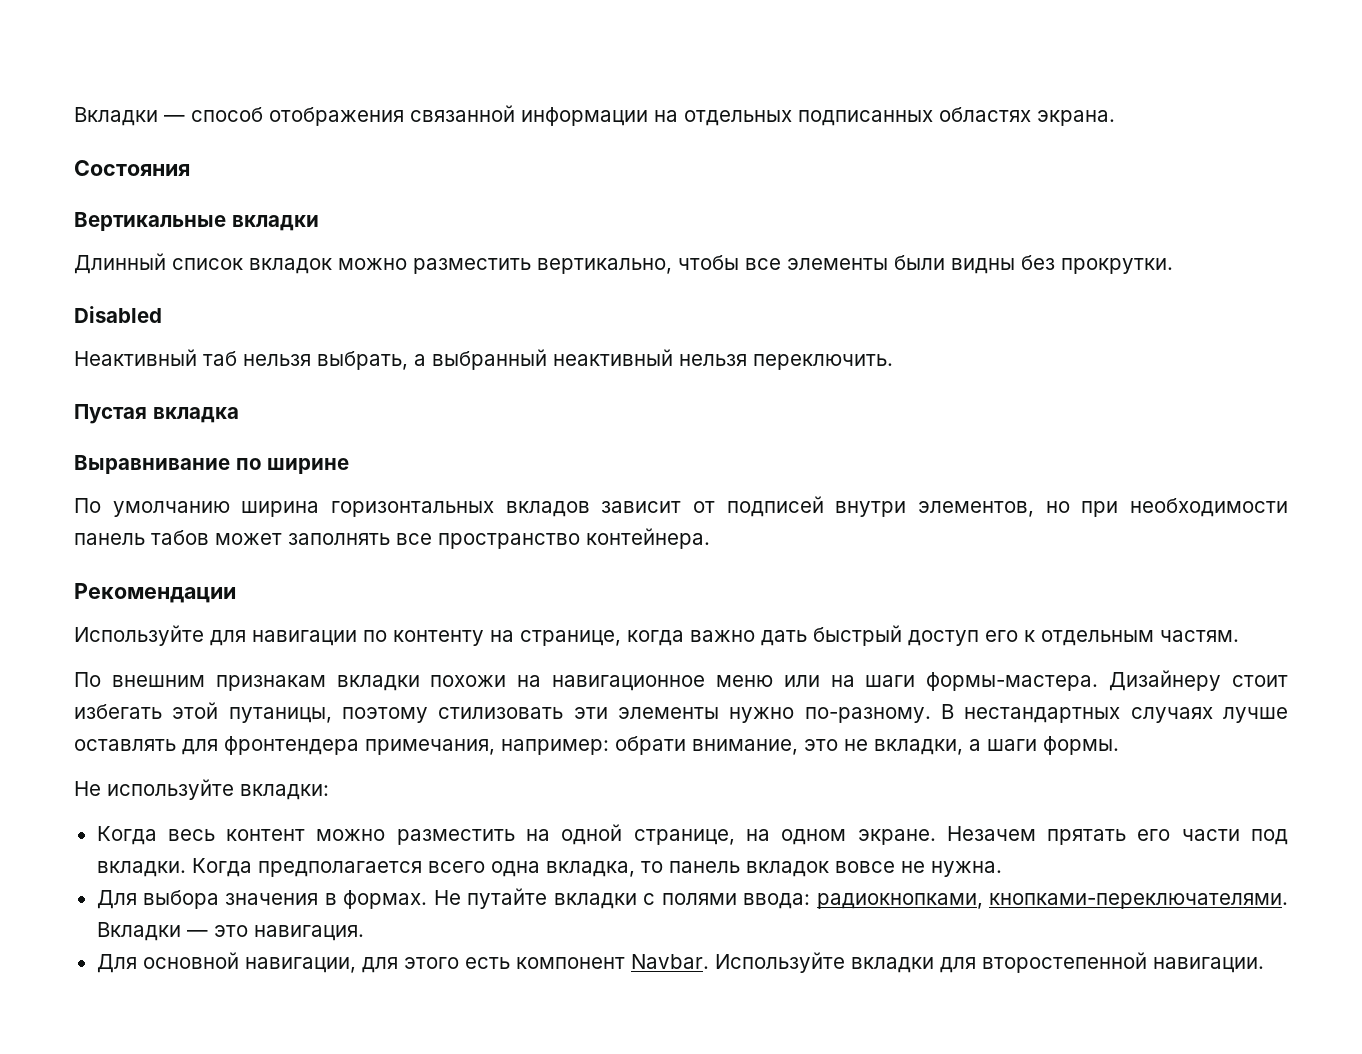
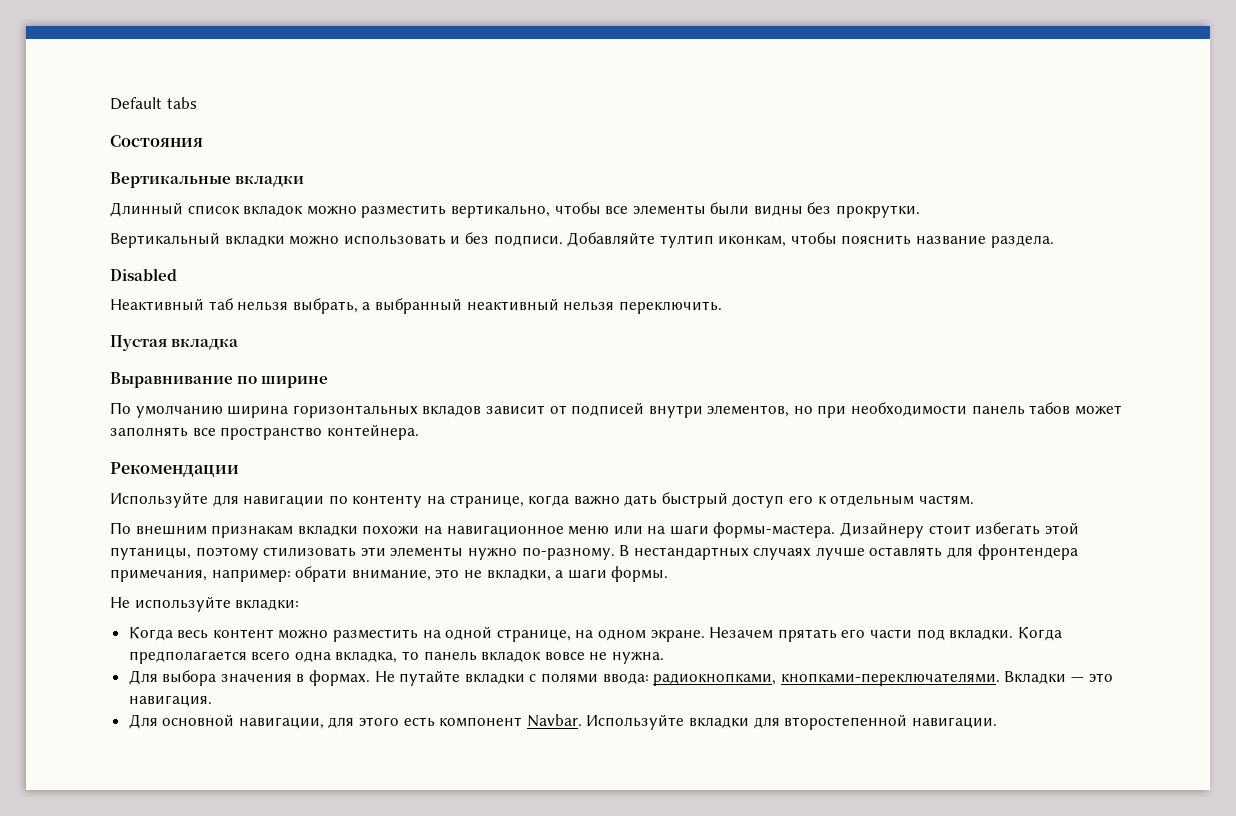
- Вкладки — способ отображения связанной информации на отдельных подписанных областях экрана.
+ Default tabs
+ Вертикальный вкладки можно использовать и без подписи. Добавляйте тултип иконкам, чтобы пояснить название раздела.

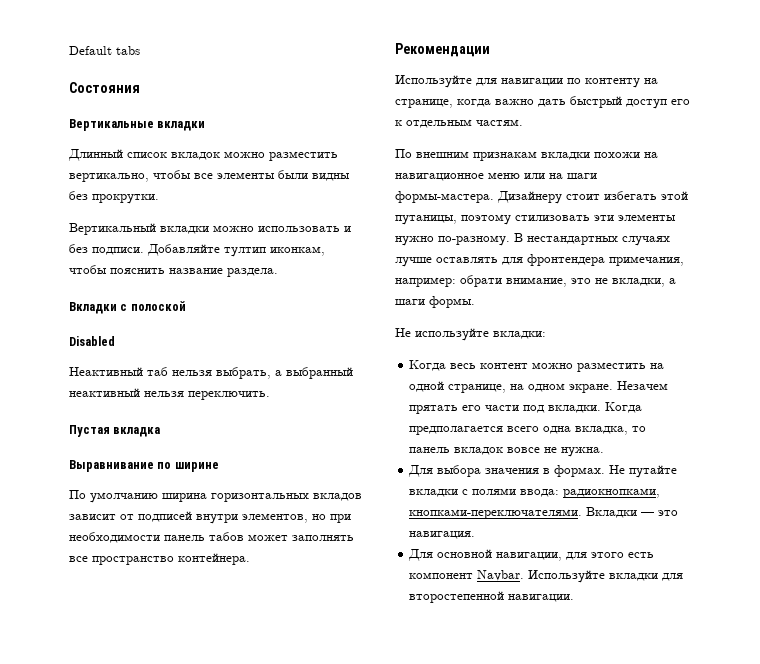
+ Вкладки с полоской

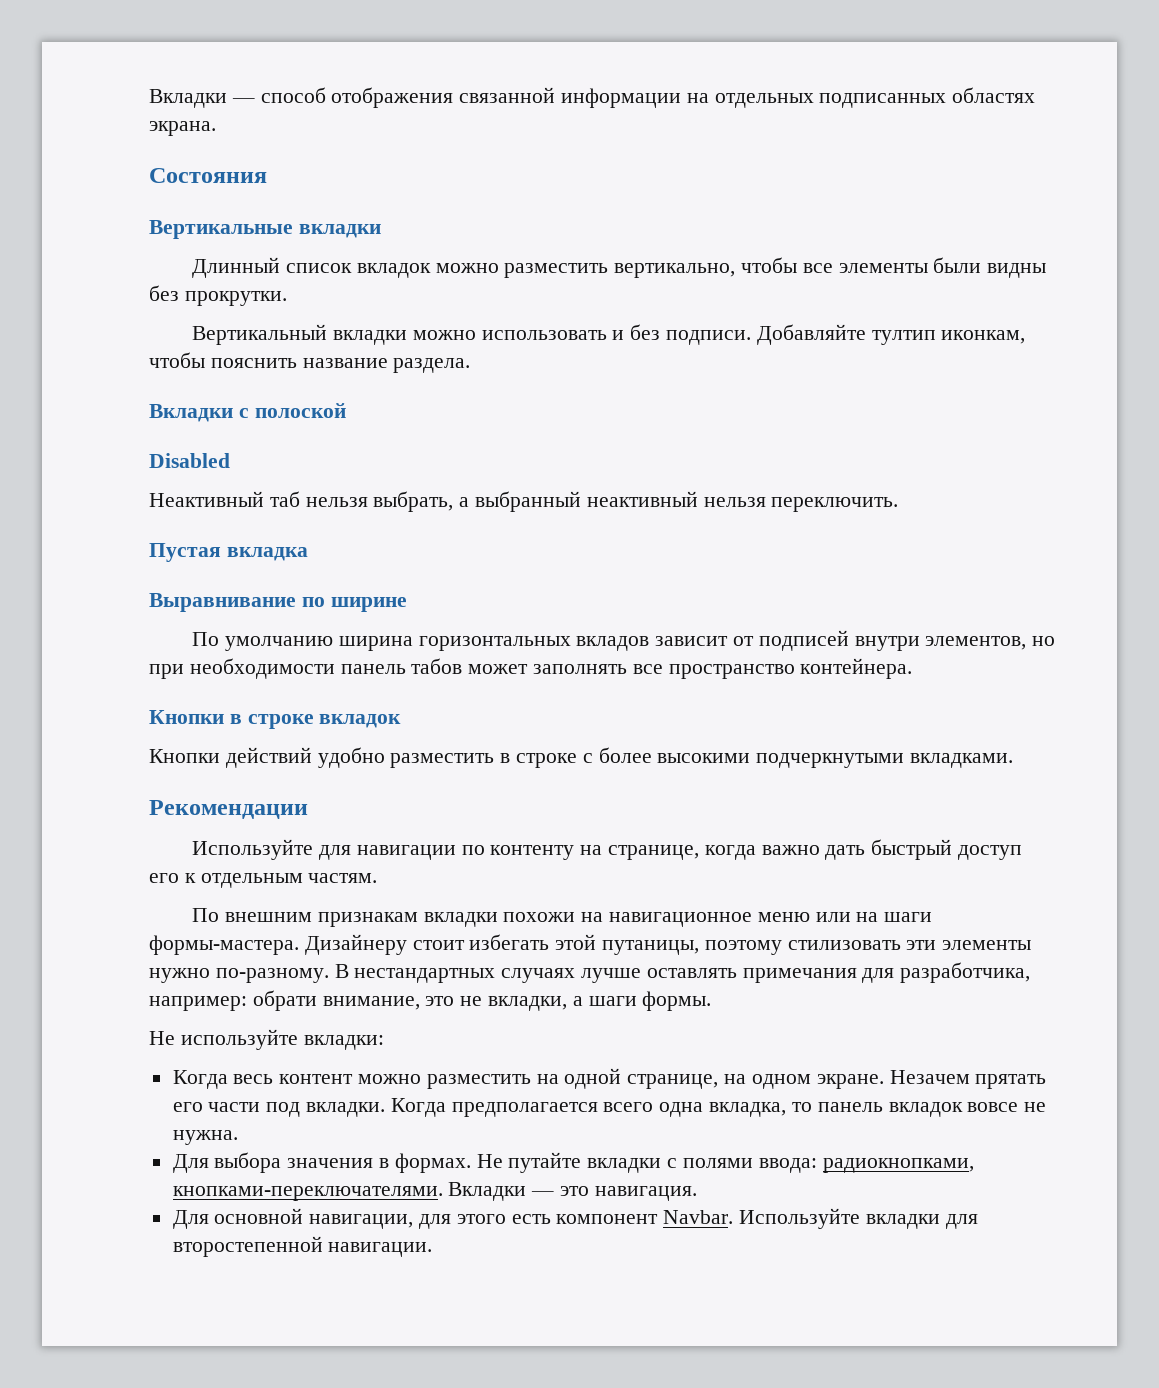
- Default tabs
+ Вкладки — способ отображения связанной информации на отдельных подписанных областях экрана.
+ Кнопки в строке вкладок
+ Кнопки действий удобно разместить в строке с более высокими подчеркнутыми вкладками.
- В нестандартных случаях лучше оставлять для фронтендера примечания, например: обрати внимание, это не вкладки, а шаги формы.
+ В нестандартных случаях лучше оставлять примечания для разработчика, например: обрати внимание, это не вкладки, а шаги формы.

